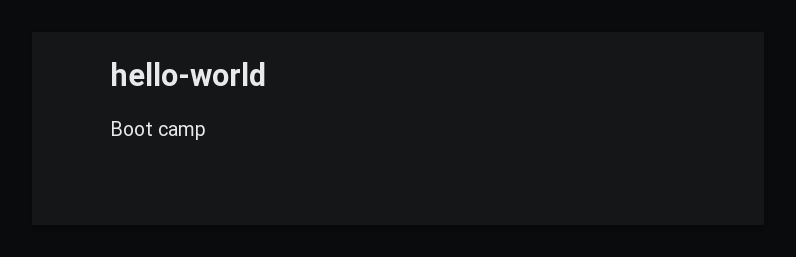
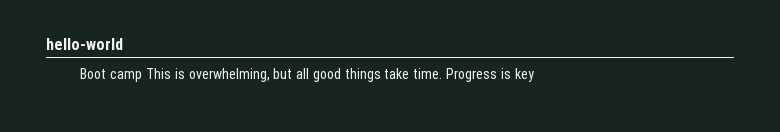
- Boot camp
+ Boot camp This is overwhelming, but all good things take time. Progress is key

